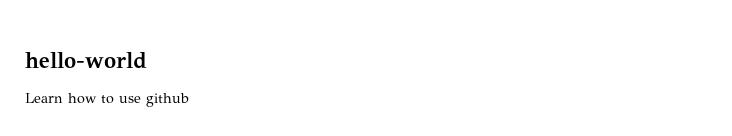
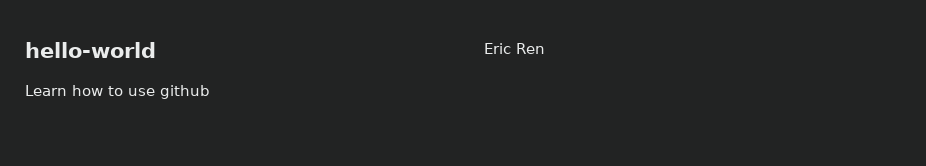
+ Eric Ren

